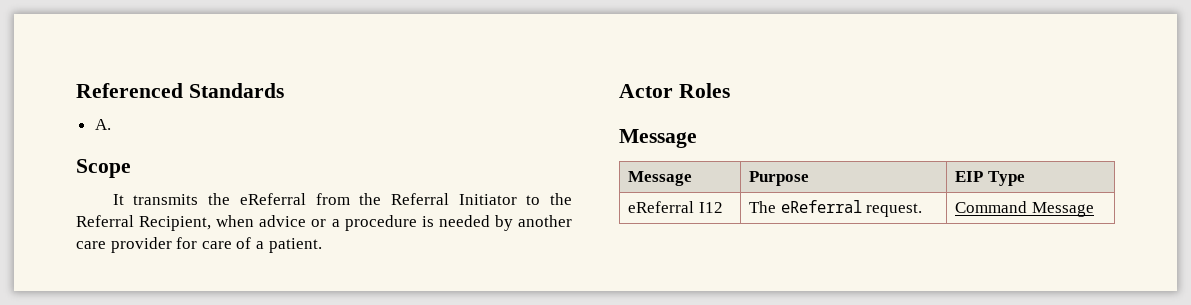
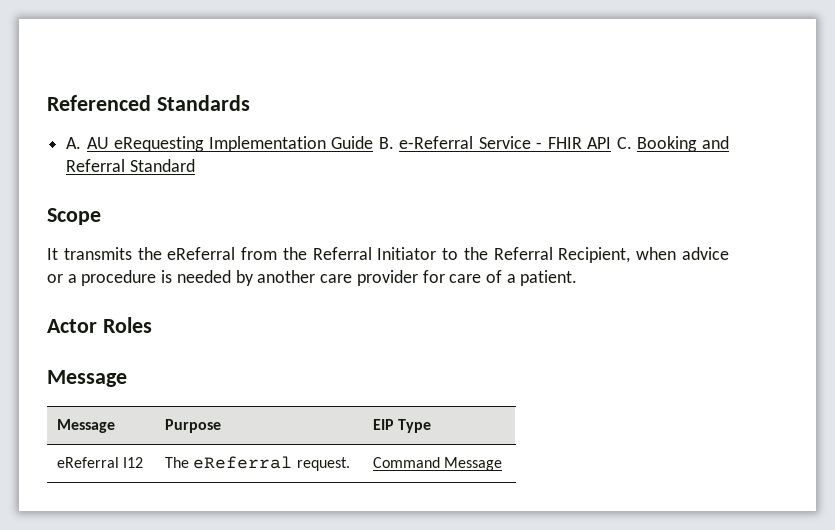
- A.
+ A. AU eRequesting Implementation Guide B. e-Referral Service - FHIR API C. Booking and Referral Standard

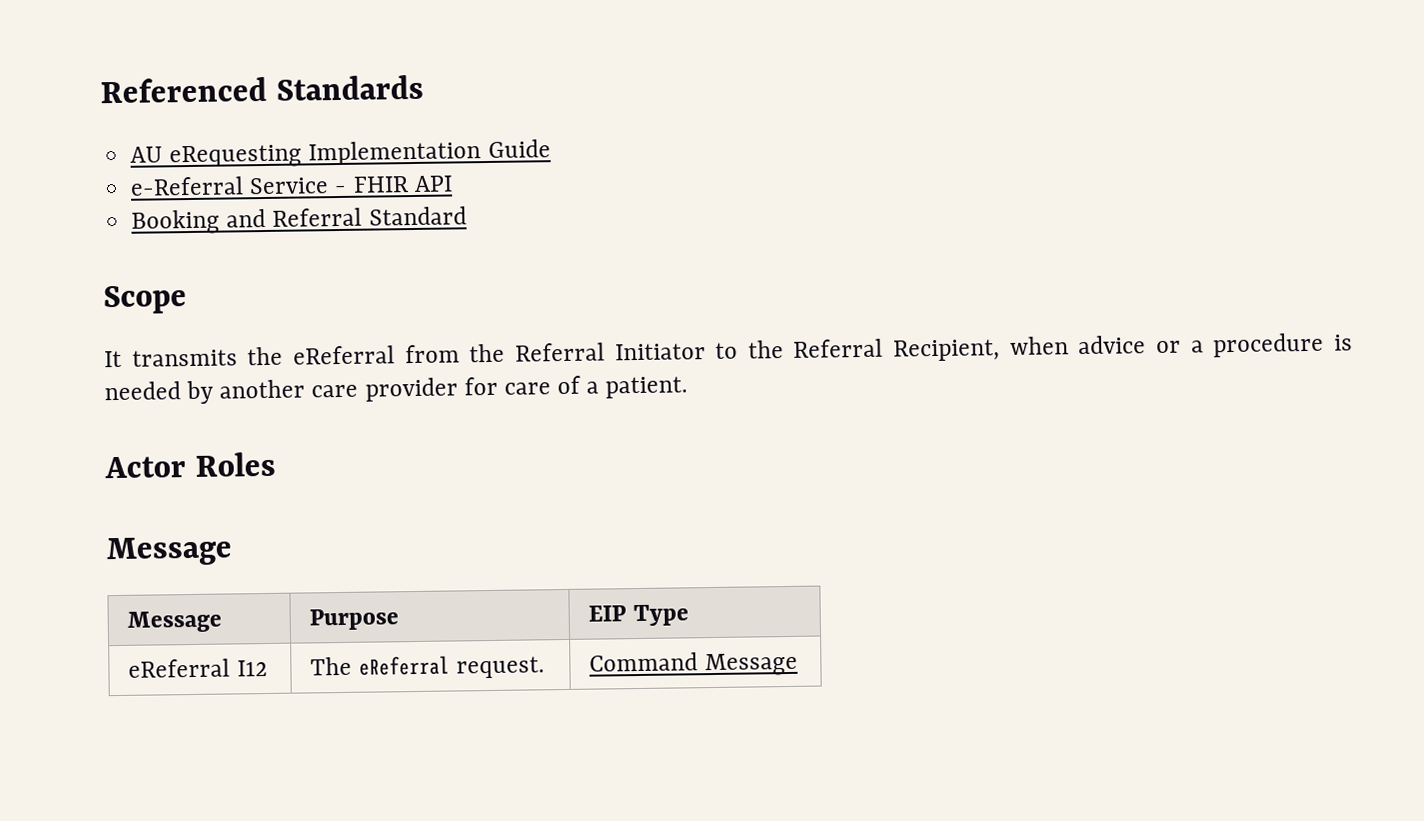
- A. AU eRequesting Implementation Guide B. e-Referral Service - FHIR API C. Booking and Referral Standard
+ AU eRequesting Implementation Guide
+ e-Referral Service - FHIR API
+ Booking and Referral Standard

